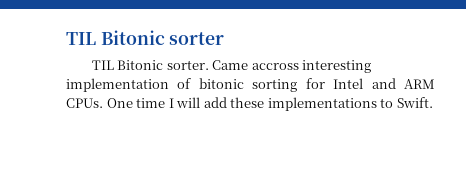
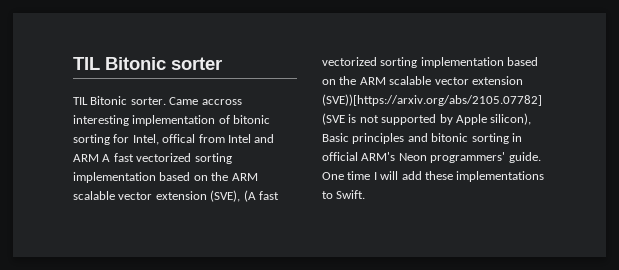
- Came accross interesting implementation of bitonic sorting for Intel and ARM CPUs.
+ Came accross interesting implementation of bitonic sorting for Intel, offical from Intel and ARM A fast vectorized sorting implementation based on the ARM scalable vector extension (SVE), (A fast vectorized sorting implementation based on the ARM scalable vector extension (SVE))[https://arxiv.org/abs/2105.07782] (SVE is not supported by Apple silicon), Basic principles and bitonic sorting in official ARM's Neon programmers' guide.

